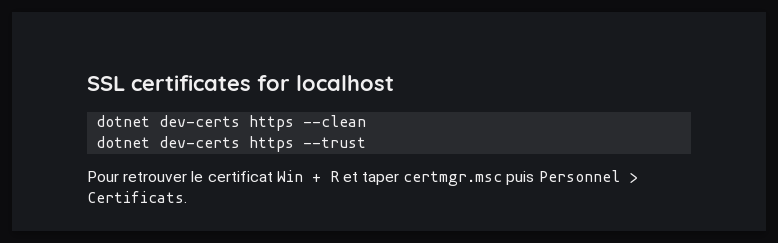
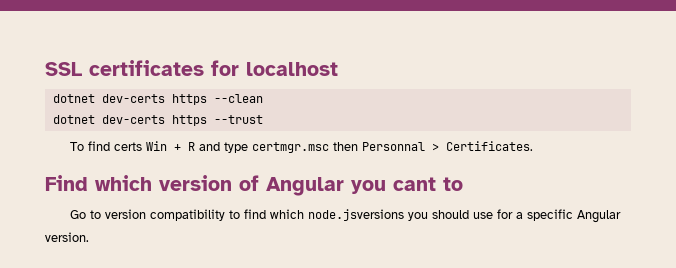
- Pour retrouver le certificat Win + R et taper certmgr.msc puis Personnel > Certificats.
+ To find certs Win + R and type certmgr.msc then Personnal > Certificates.
+ Find which version of Angular you cant to
+ Go to version compatibility to find which node.jsversions you should use for a specific Angular version.

